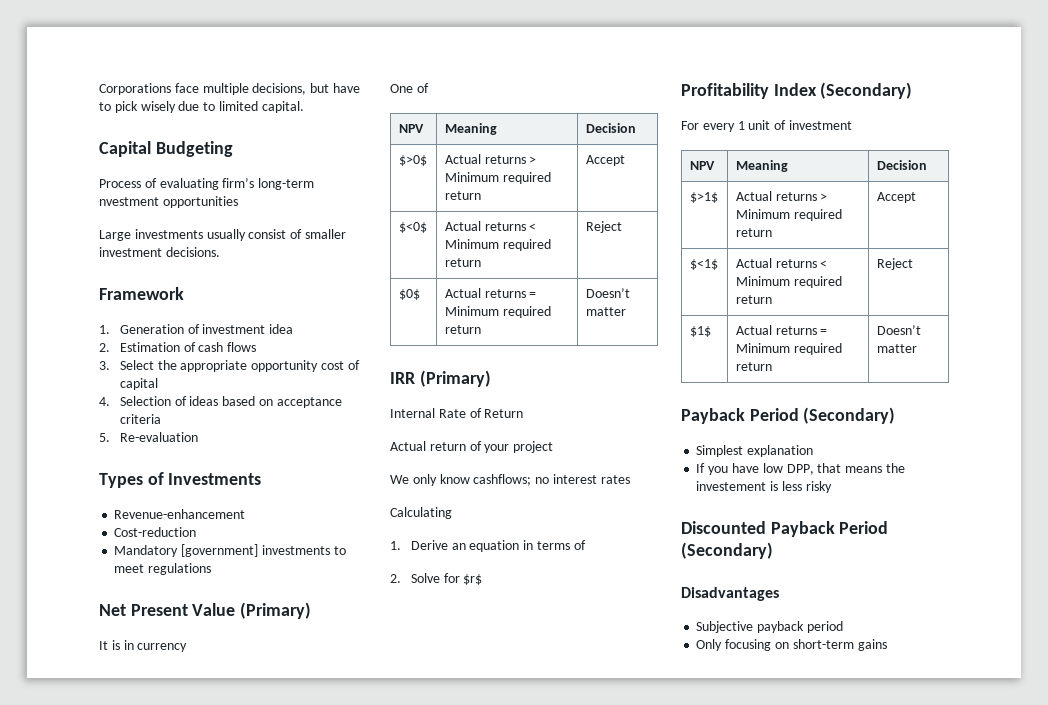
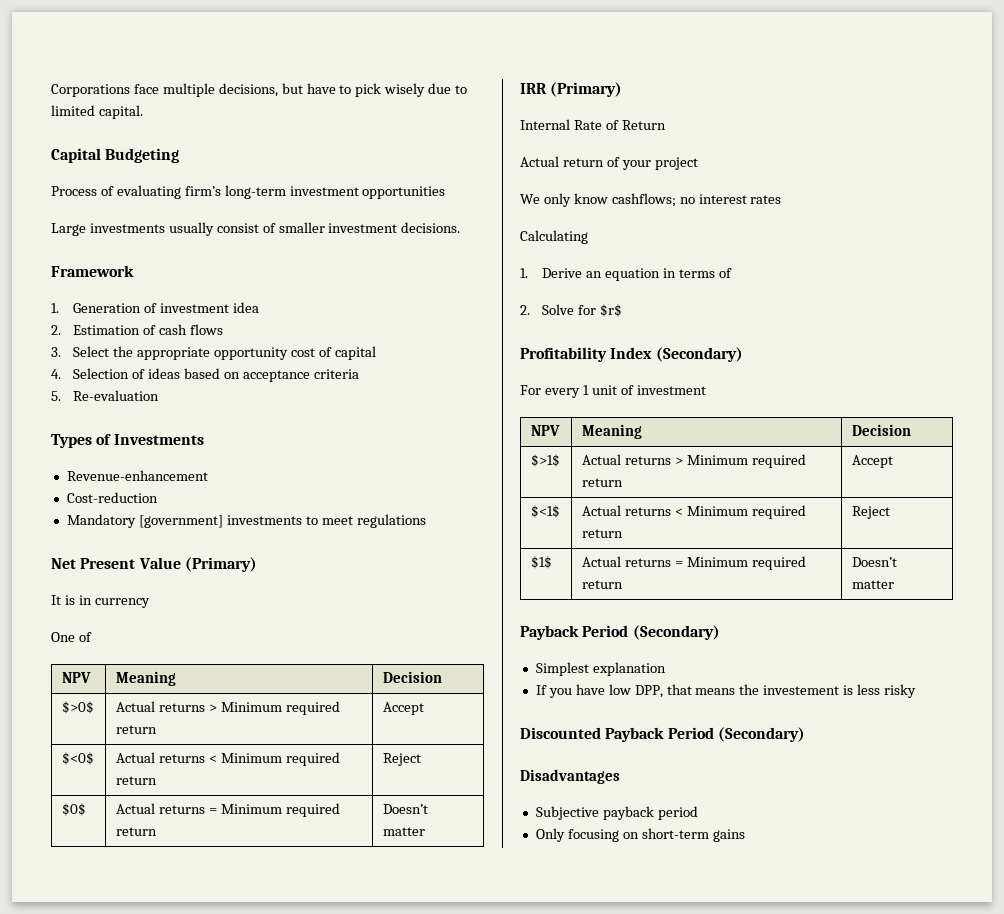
- Process of evaluating firm’s long-term nvestment opportunities
+ Process of evaluating firm’s long-term investment opportunities

